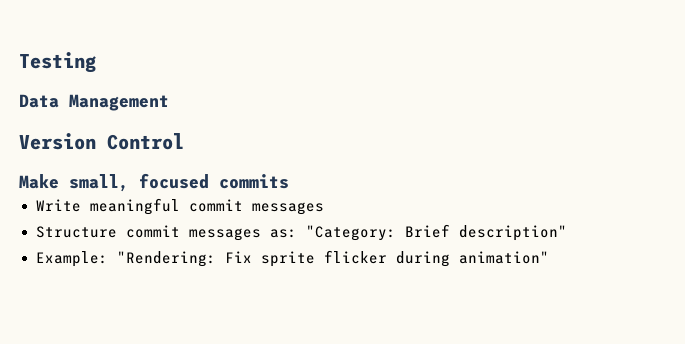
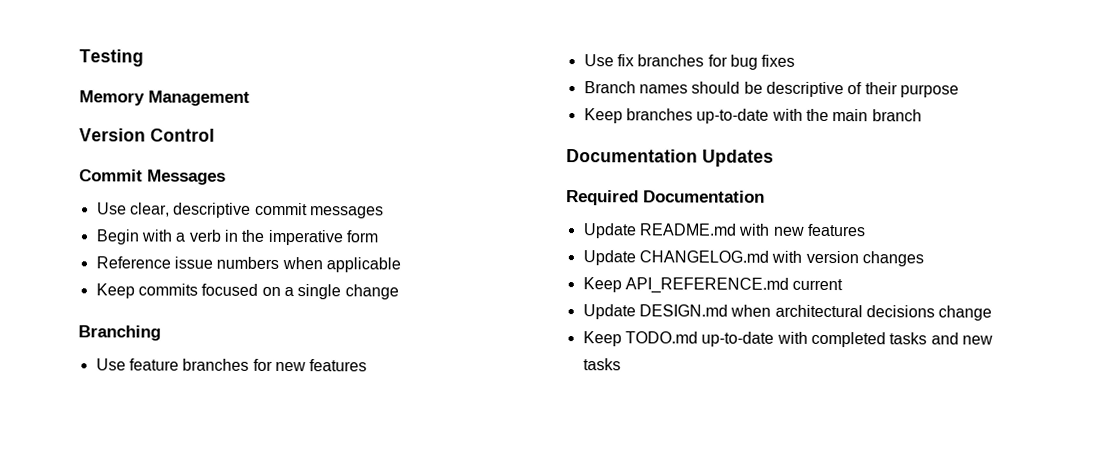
- Data Management
+ Memory Management
- Make small, focused commits
- Write meaningful commit messages
- Structure commit messages as: "Category: Brief description"
- Example: "Rendering: Fix sprite flicker during animation"
+ Commit Messages
+ Use clear, descriptive commit messages
+ Begin with a verb in the imperative form
+ Reference issue numbers when applicable
+ Keep commits focused on a single change
+ Branching
+ Use feature branches for new features
+ Use fix branches for bug fixes
+ Branch names should be descriptive of their purpose
+ Keep branches up-to-date with the main branch
+ Documentation Updates
+ Required Documentation
+ Update README.md with new features
+ Update CHANGELOG.md with version changes
+ Keep API_REFERENCE.md current
+ Update DESIGN.md when architectural decisions change
+ Keep TODO.md up-to-date with completed tasks and new tasks

